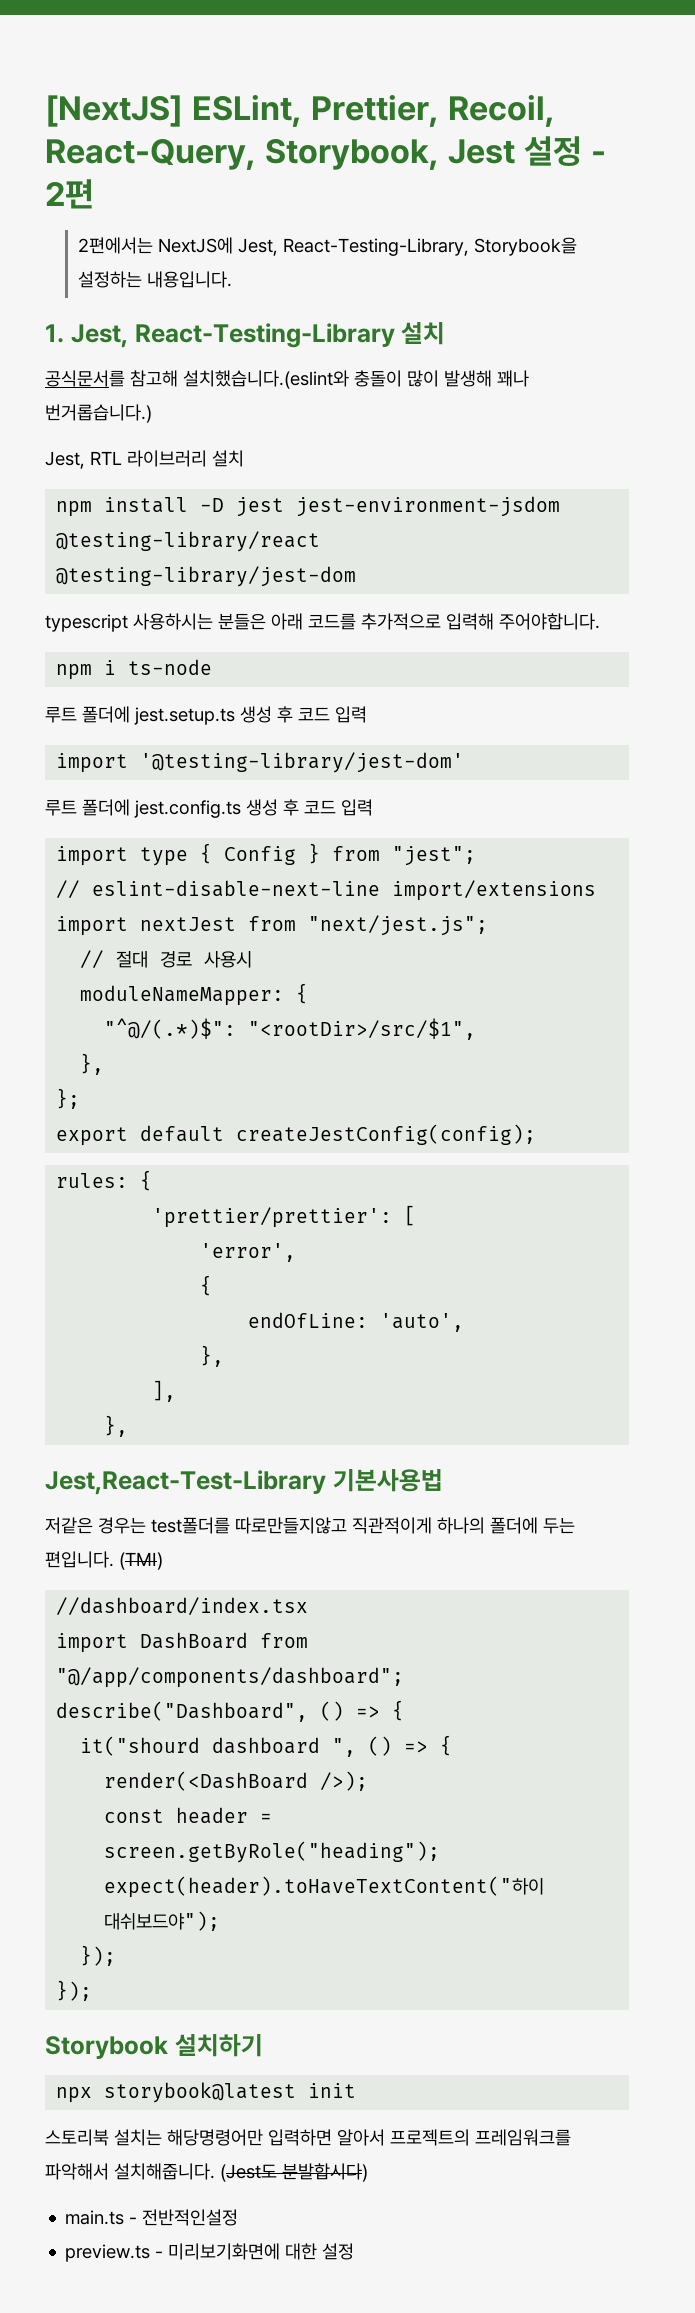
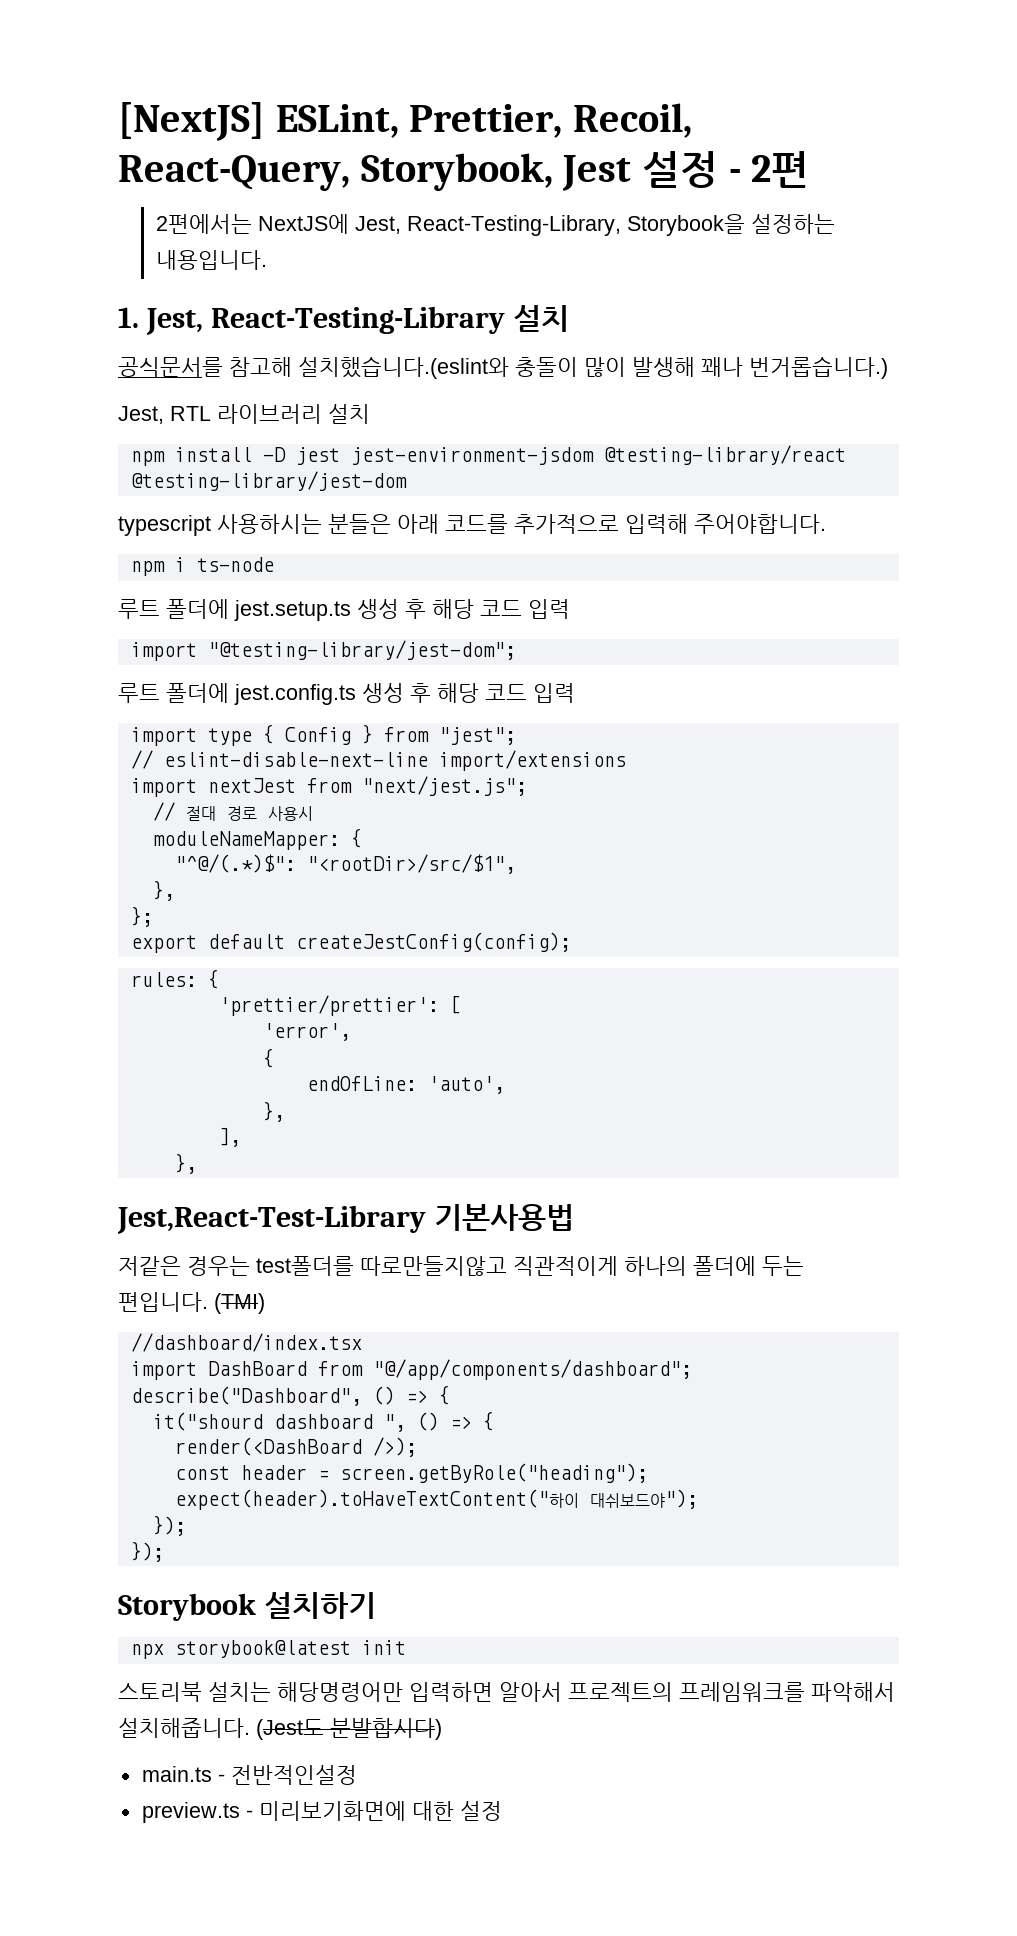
- 루트 폴더에 jest.setup.ts 생성 후 코드 입력
- import '@testing-library/jest-dom'
+ 루트 폴더에 jest.setup.ts 생성 후 해당 코드 입력
+ import "@testing-library/jest-dom";
- 루트 폴더에 jest.config.ts 생성 후 코드 입력
+ 루트 폴더에 jest.config.ts 생성 후 해당 코드 입력

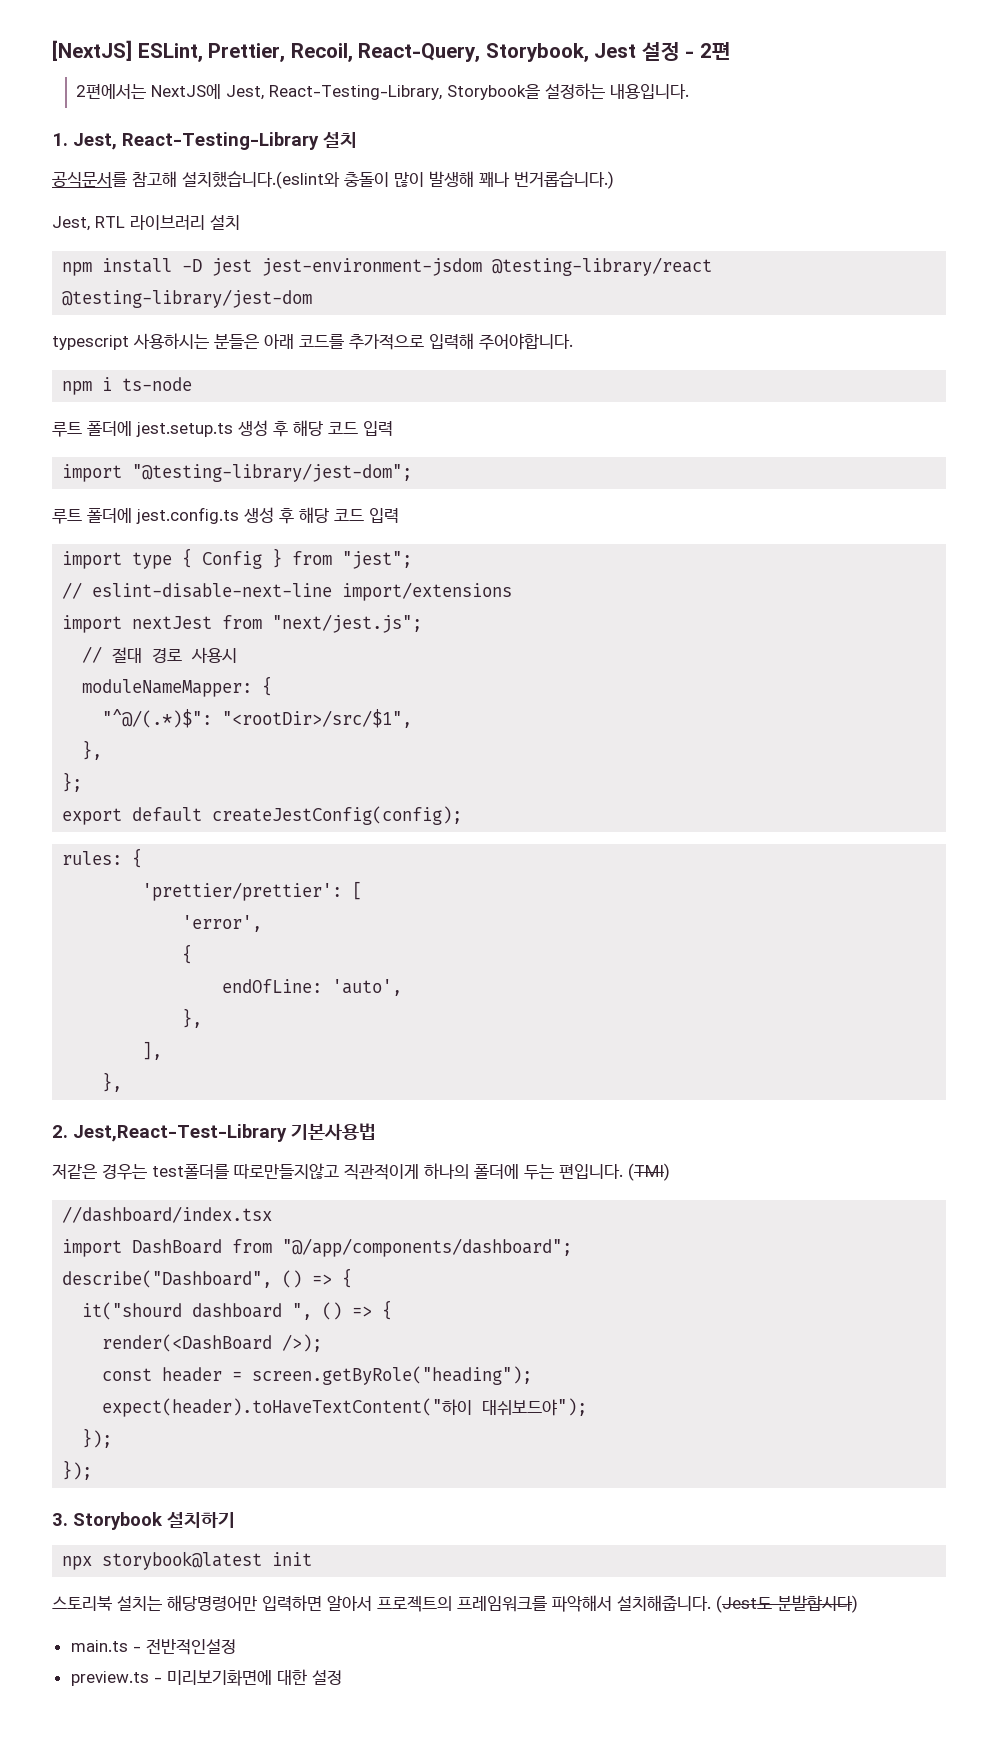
- Jest,React-Test-Library 기본사용법
+ 2. Jest,React-Test-Library 기본사용법
- Storybook 설치하기
+ 3. Storybook 설치하기

